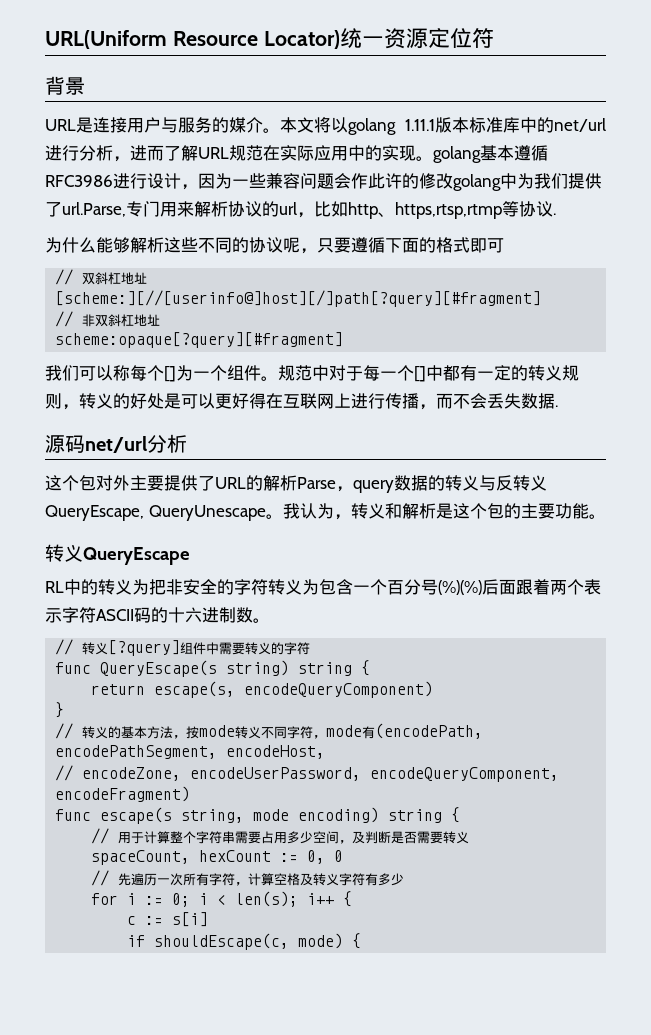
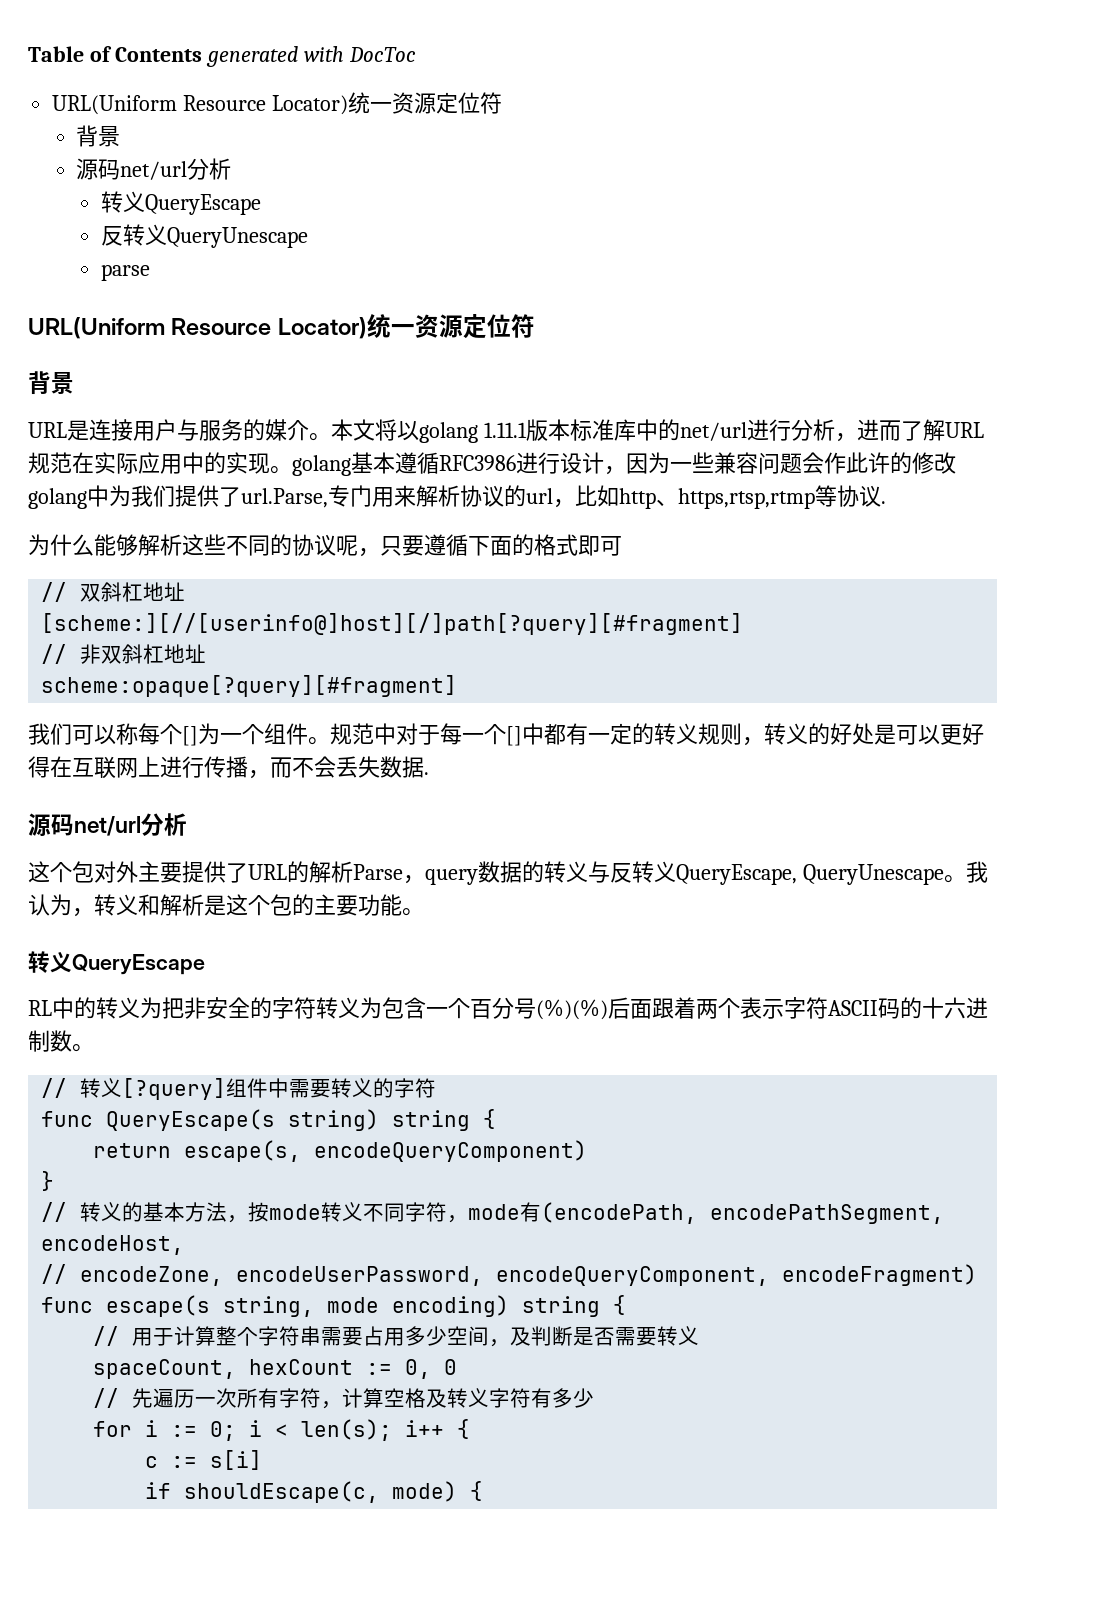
+ Table of Contents generated with DocToc
+ URL(Uniform Resource Locator)统一资源定位符
+ 背景
+ 源码net/url分析
+ 转义QueryEscape
+ 反转义QueryUnescape
+ parse

